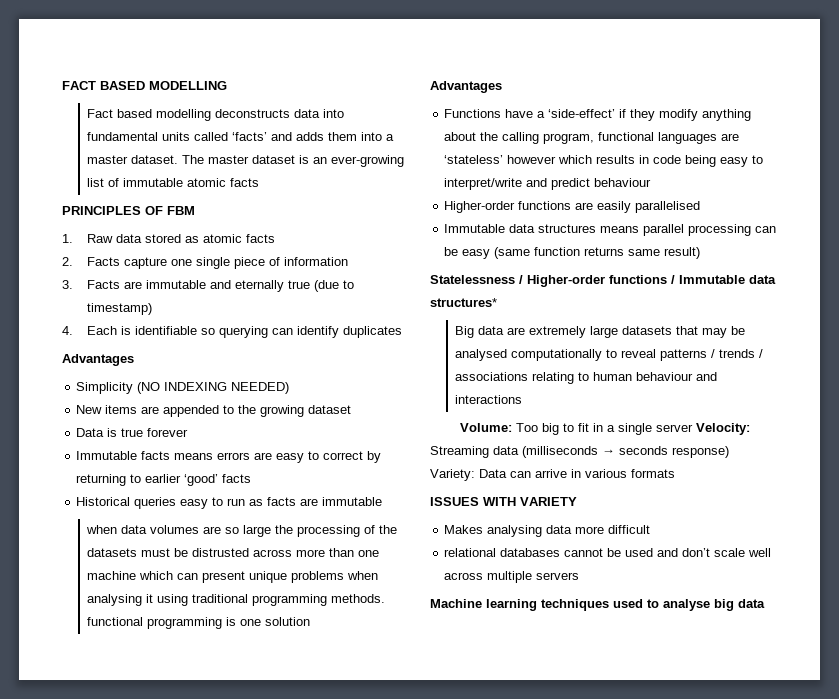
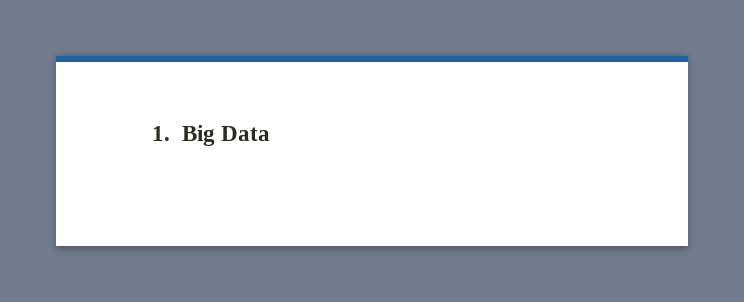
- FACT BASED MODELLING
- Fact based modelling deconstructs data into fundamental units called ‘facts’ and adds them into a master dataset. The master dataset is an ever-growing list of immutable atomic facts
- PRINCIPLES OF FBM
- 1. Raw data stored as atomic facts
- 2. Facts capture one single piece of information
- 3. Facts are immutable and eternally true (due to timestamp)
- 4. Each is identifiable so querying can identify duplicates
- Advantages
- Simplicity (NO INDEXING NEEDED)
- New items are appended to the growing dataset
- Data is true forever
- Immutable facts means errors are easy to correct by returning to earlier ‘good’ facts
- Historical queries easy to run as facts are immutable
- when data volumes are so large the processing of the datasets must be distrusted across more than one machine which can present unique problems when analysing it using traditional programming methods. functional programming is one solution
- Advantages
- Functions have a ‘side-effect’ if they modify anything about the calling program, functional languages are ‘stateless’ however which results in code being easy to interpret/write and predict behaviour
- Higher-order functions are easily parallelised
- Immutable data structures means parallel processing can be easy (same function returns same result)
- Statelessness / Higher-order functions / Immutable data structures*
- Big data are extremely large datasets that may be analysed computationally to reveal patterns / trends / associations relating to human behaviour and interactions
- Volume: Too big to fit in a single server Velocity: Streaming data (milliseconds → seconds response) Variety: Data can arrive in various formats
- ISSUES WITH VARIETY
- Makes analysing data more difficult
- relational databases cannot be used and don’t scale well across multiple servers
- Machine learning techniques used to analyse big data
+ 1. Big Data

